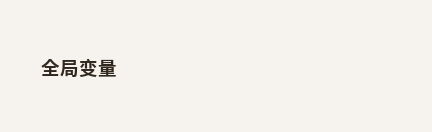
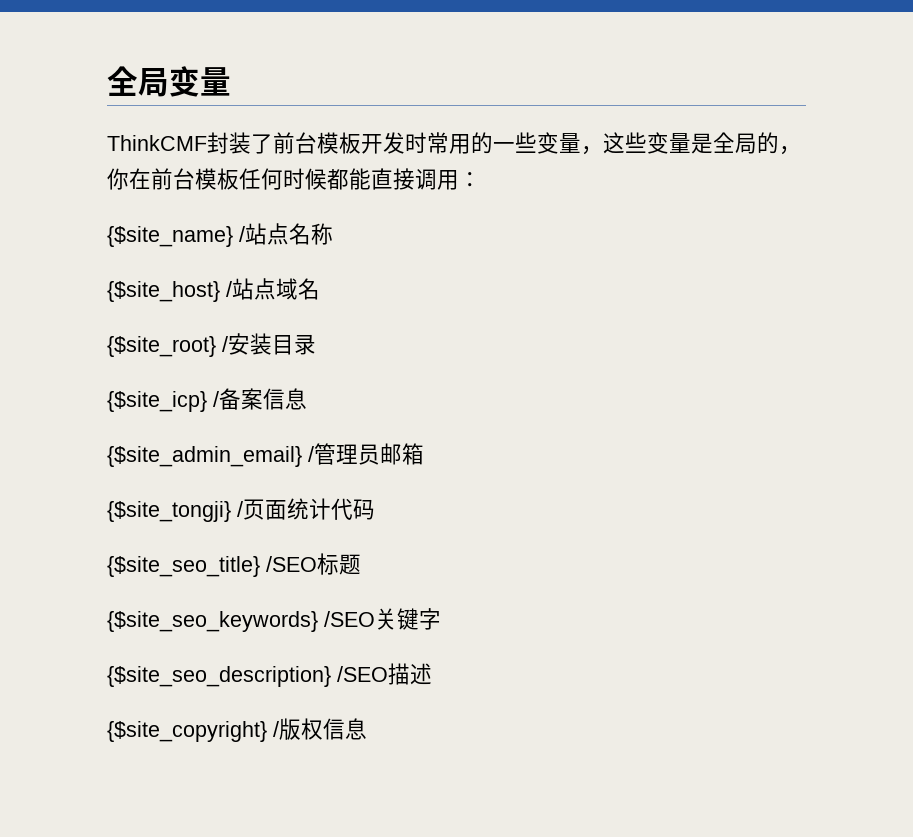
+ ThinkCMF封装了前台模板开发时常用的一些变量，这些变量是全局的，你在前台模板任何时候都能直接调用：
+ {$site_name} /站点名称
+ {$site_host} /站点域名
+ {$site_root} /安装目录
+ {$site_icp} /备案信息
+ {$site_admin_email} /管理员邮箱
+ {$site_tongji} /页面统计代码
+ {$site_seo_title} /SEO标题
+ {$site_seo_keywords} /SEO关键字
+ {$site_seo_description} /SEO描述
+ {$site_copyright} /版权信息

